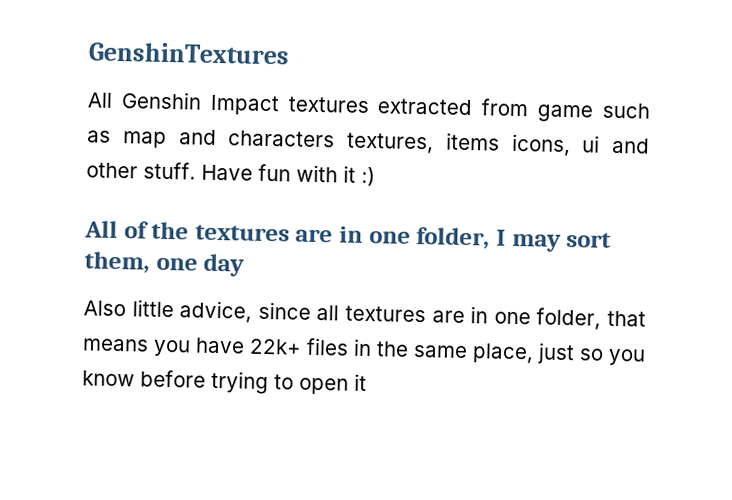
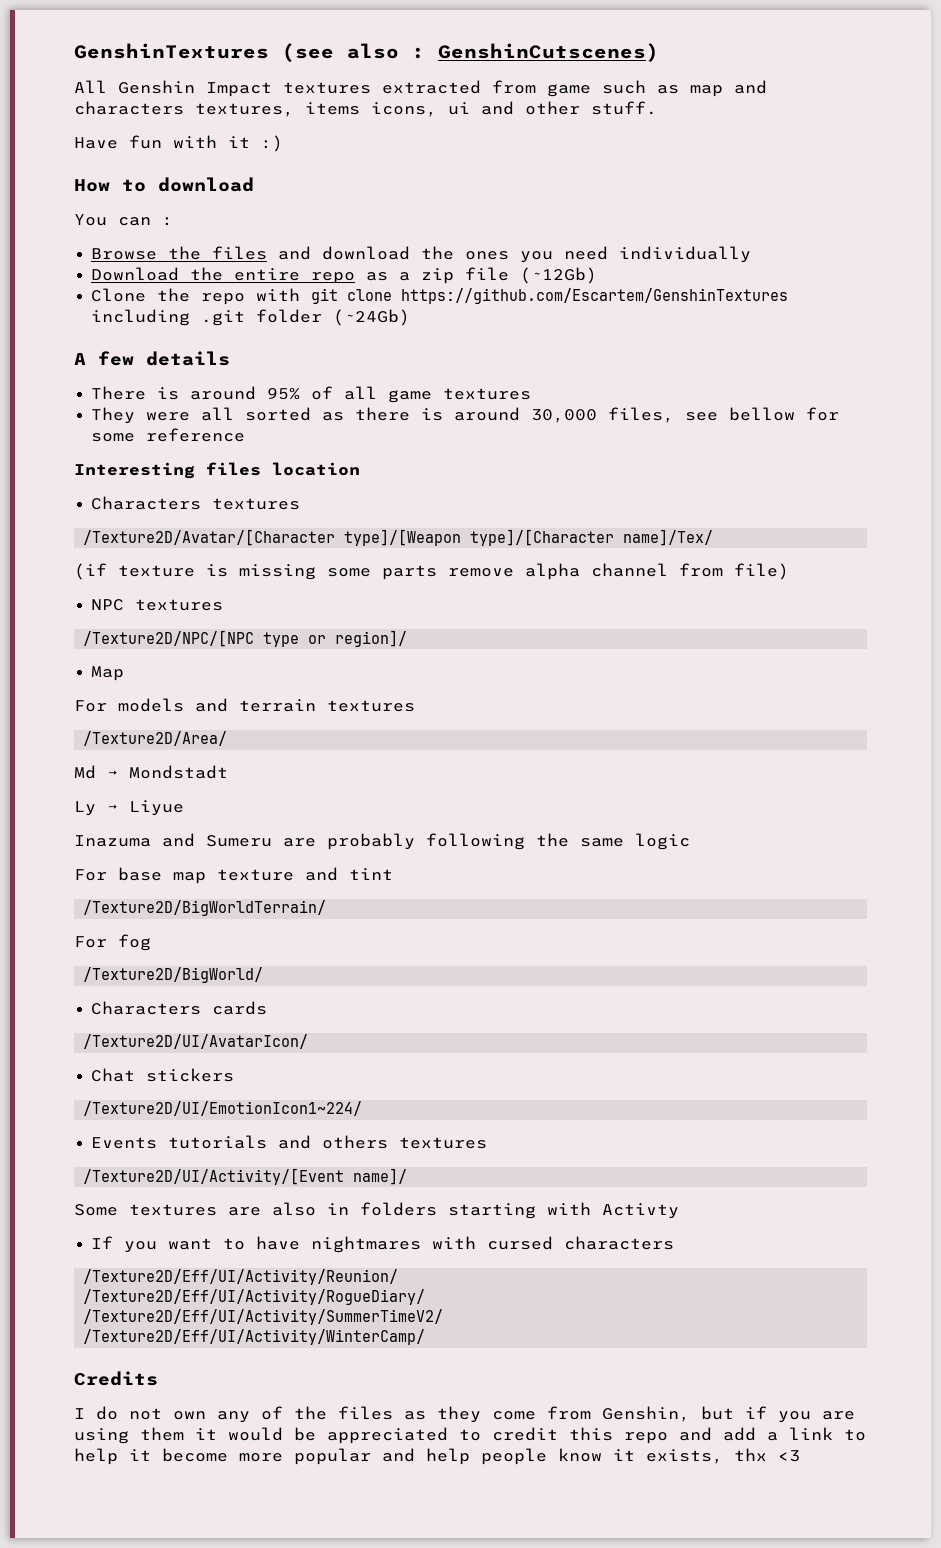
- GenshinTextures
+ GenshinTextures (see also : GenshinCutscenes)
- All Genshin Impact textures extracted from game such as map and characters textures, items icons, ui and other stuff. Have fun with it :)
+ All Genshin Impact textures extracted from game such as map and characters textures, items icons, ui and other stuff.
+ Have fun with it :)
- All of the textures are in one folder, I may sort them, one day
- Also little advice, since all textures are in one folder, that means you have 22k+ files in the same place, just so you know before trying to open it
+ How to download
+ You can :
+ Browse the files and download the ones you need individually
+ Download the entire repo as a zip file (~12Gb)
+ Clone the repo with git clone https://github.com/Escartem/GenshinTextures including .git folder (~24Gb)
+ A few details
+ There is around 95% of all game textures
+ They were all sorted as there is around 30,000 files, see bellow for some reference
+ Interesting files location
+ Characters textures
+ /Texture2D/Avatar/[Character type]/[Weapon type]/[Character name]/Tex/
+ (if texture is missing some parts remove alpha channel from file)
+ NPC textures
+ /Texture2D/NPC/[NPC type or region]/
+ Map
+ For models and terrain textures
+ /Texture2D/Area/
+ Md → Mondstadt
+ Ly → Liyue
+ Inazuma and Sumeru are probably following the same logic
+ For base map texture and tint
+ /Texture2D/BigWorldTerrain/
+ For fog
+ /Texture2D/BigWorld/
+ Characters cards
+ /Texture2D/UI/AvatarIcon/
+ Chat stickers
+ /Texture2D/UI/EmotionIcon1~224/
+ Events tutorials and others textures
+ /Texture2D/UI/Activity/[Event name]/
+ Some textures are also in folders starting with Activty
+ If you want to have nightmares with cursed characters
+ /Texture2D/Eff/UI/Activity/Reunion/
+ /Texture2D/Eff/UI/Activity/RogueDiary/
+ /Texture2D/Eff/UI/Activity/SummerTimeV2/
+ /Texture2D/Eff/UI/Activity/WinterCamp/
+ Credits
+ I do not own any of the files as they come from Genshin, but if you are using them it would be appreciated to credit this repo and add a link to help it become more popular and help people know it exists, thx <3

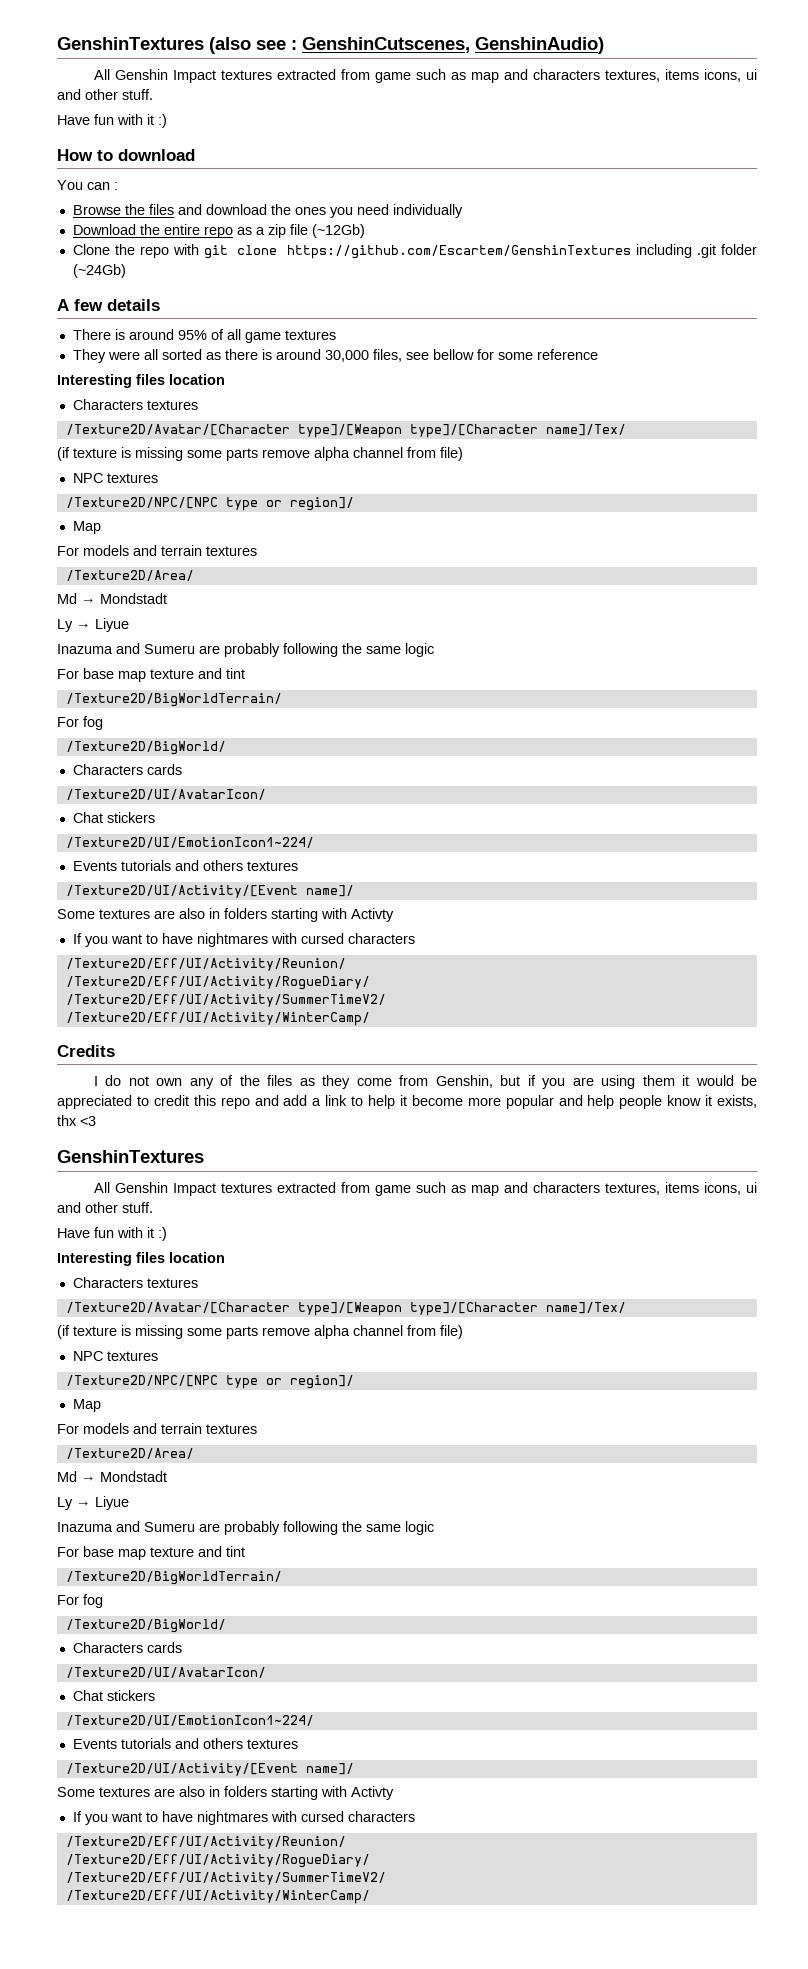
- GenshinTextures (see also : GenshinCutscenes)
+ GenshinTextures (also see : GenshinCutscenes, GenshinAudio)
  I do not own any of the files as they come from Genshin, but if you are using them it would be appreciated to credit this repo and add a link to help it become more popular and help people know it exists, thx <3
+ GenshinTextures
+ All Genshin Impact textures extracted from game such as map and characters textures, items icons, ui and other stuff.
+ Have fun with it :)
+ Interesting files location
+ Characters textures
+ /Texture2D/Avatar/[Character type]/[Weapon type]/[Character name]/Tex/
+ (if texture is missing some parts remove alpha channel from file)
+ NPC textures
+ /Texture2D/NPC/[NPC type or region]/
+ Map
+ For models and terrain textures
+ /Texture2D/Area/
+ Md → Mondstadt
+ Ly → Liyue
+ Inazuma and Sumeru are probably following the same logic
+ For base map texture and tint
+ /Texture2D/BigWorldTerrain/
+ For fog
+ /Texture2D/BigWorld/
+ Characters cards
+ /Texture2D/UI/AvatarIcon/
+ Chat stickers
+ /Texture2D/UI/EmotionIcon1~224/
+ Events tutorials and others textures
+ /Texture2D/UI/Activity/[Event name]/
+ Some textures are also in folders starting with Activty
+ If you want to have nightmares with cursed characters
+ /Texture2D/Eff/UI/Activity/Reunion/
+ /Texture2D/Eff/UI/Activity/RogueDiary/
+ /Texture2D/Eff/UI/Activity/SummerTimeV2/
+ /Texture2D/Eff/UI/Activity/WinterCamp/

